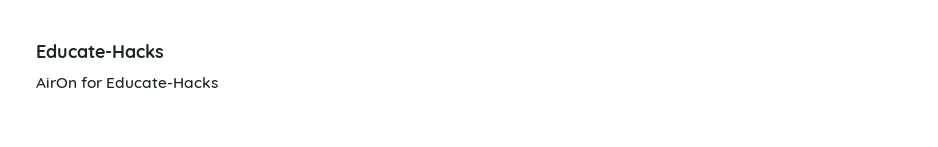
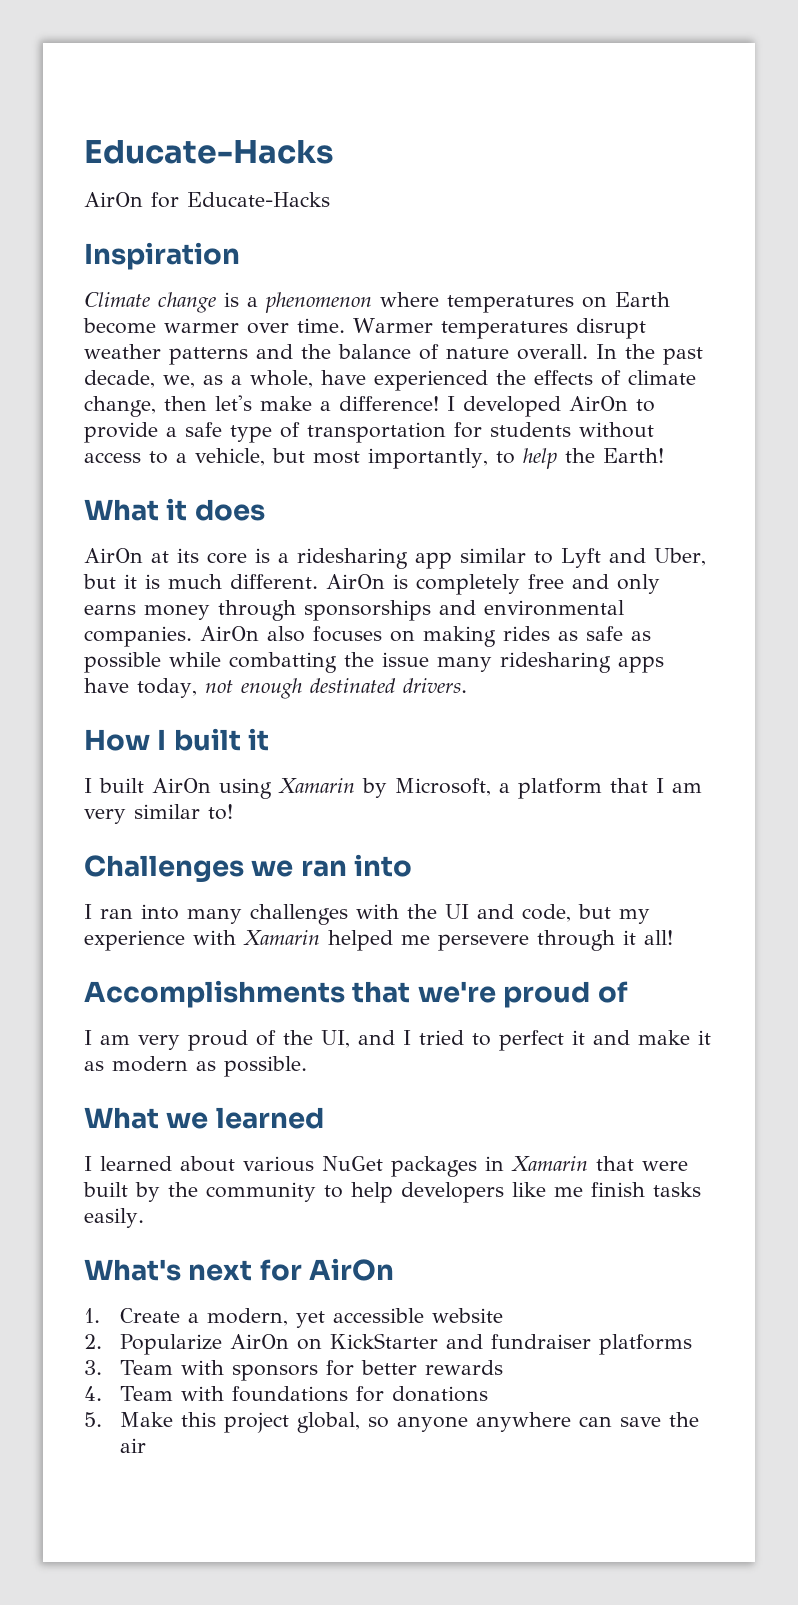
+ Inspiration
+ Climate change is a phenomenon where temperatures on Earth become warmer over time. Warmer temperatures disrupt weather patterns and the balance of nature overall. In the past decade, we, as a whole, have experienced the effects of climate change, then let's make a difference! I developed AirOn to provide a safe type of transportation for students without access to a vehicle, but most importantly, to help the Earth!
+ What it does
+ AirOn at its core is a ridesharing app similar to Lyft and Uber, but it is much different. AirOn is completely free and only earns money through sponsorships and environmental companies. AirOn also focuses on making rides as safe as possible while combatting the issue many ridesharing apps have today, not enough destinated drivers.
+ How I built it
+ I built AirOn using Xamarin by Microsoft, a platform that I am very similar to!
+ Challenges we ran into
+ I ran into many challenges with the UI and code, but my experience with Xamarin helped me persevere through it all!
+ Accomplishments that we're proud of
+ I am very proud of the UI, and I tried to perfect it and make it as modern as possible.
+ What we learned
+ I learned about various NuGet packages in Xamarin that were built by the community to help developers like me finish tasks easily.
+ What's next for AirOn
+ 1. Create a modern, yet accessible website
+ 2. Popularize AirOn on KickStarter and fundraiser platforms
+ 3. Team with sponsors for better rewards
+ 4. Team with foundations for donations
+ 5. Make this project global, so anyone anywhere can save the air

